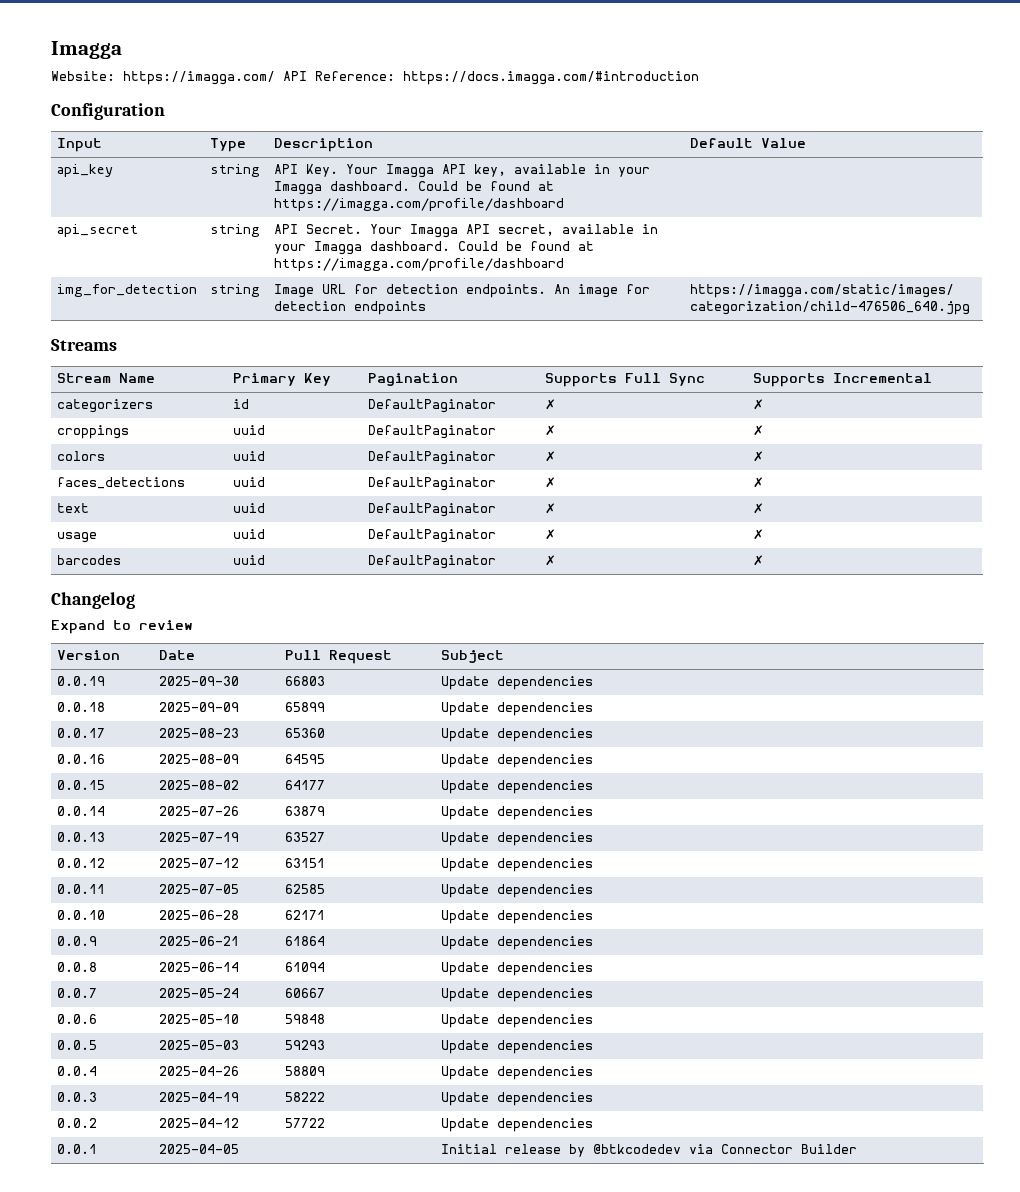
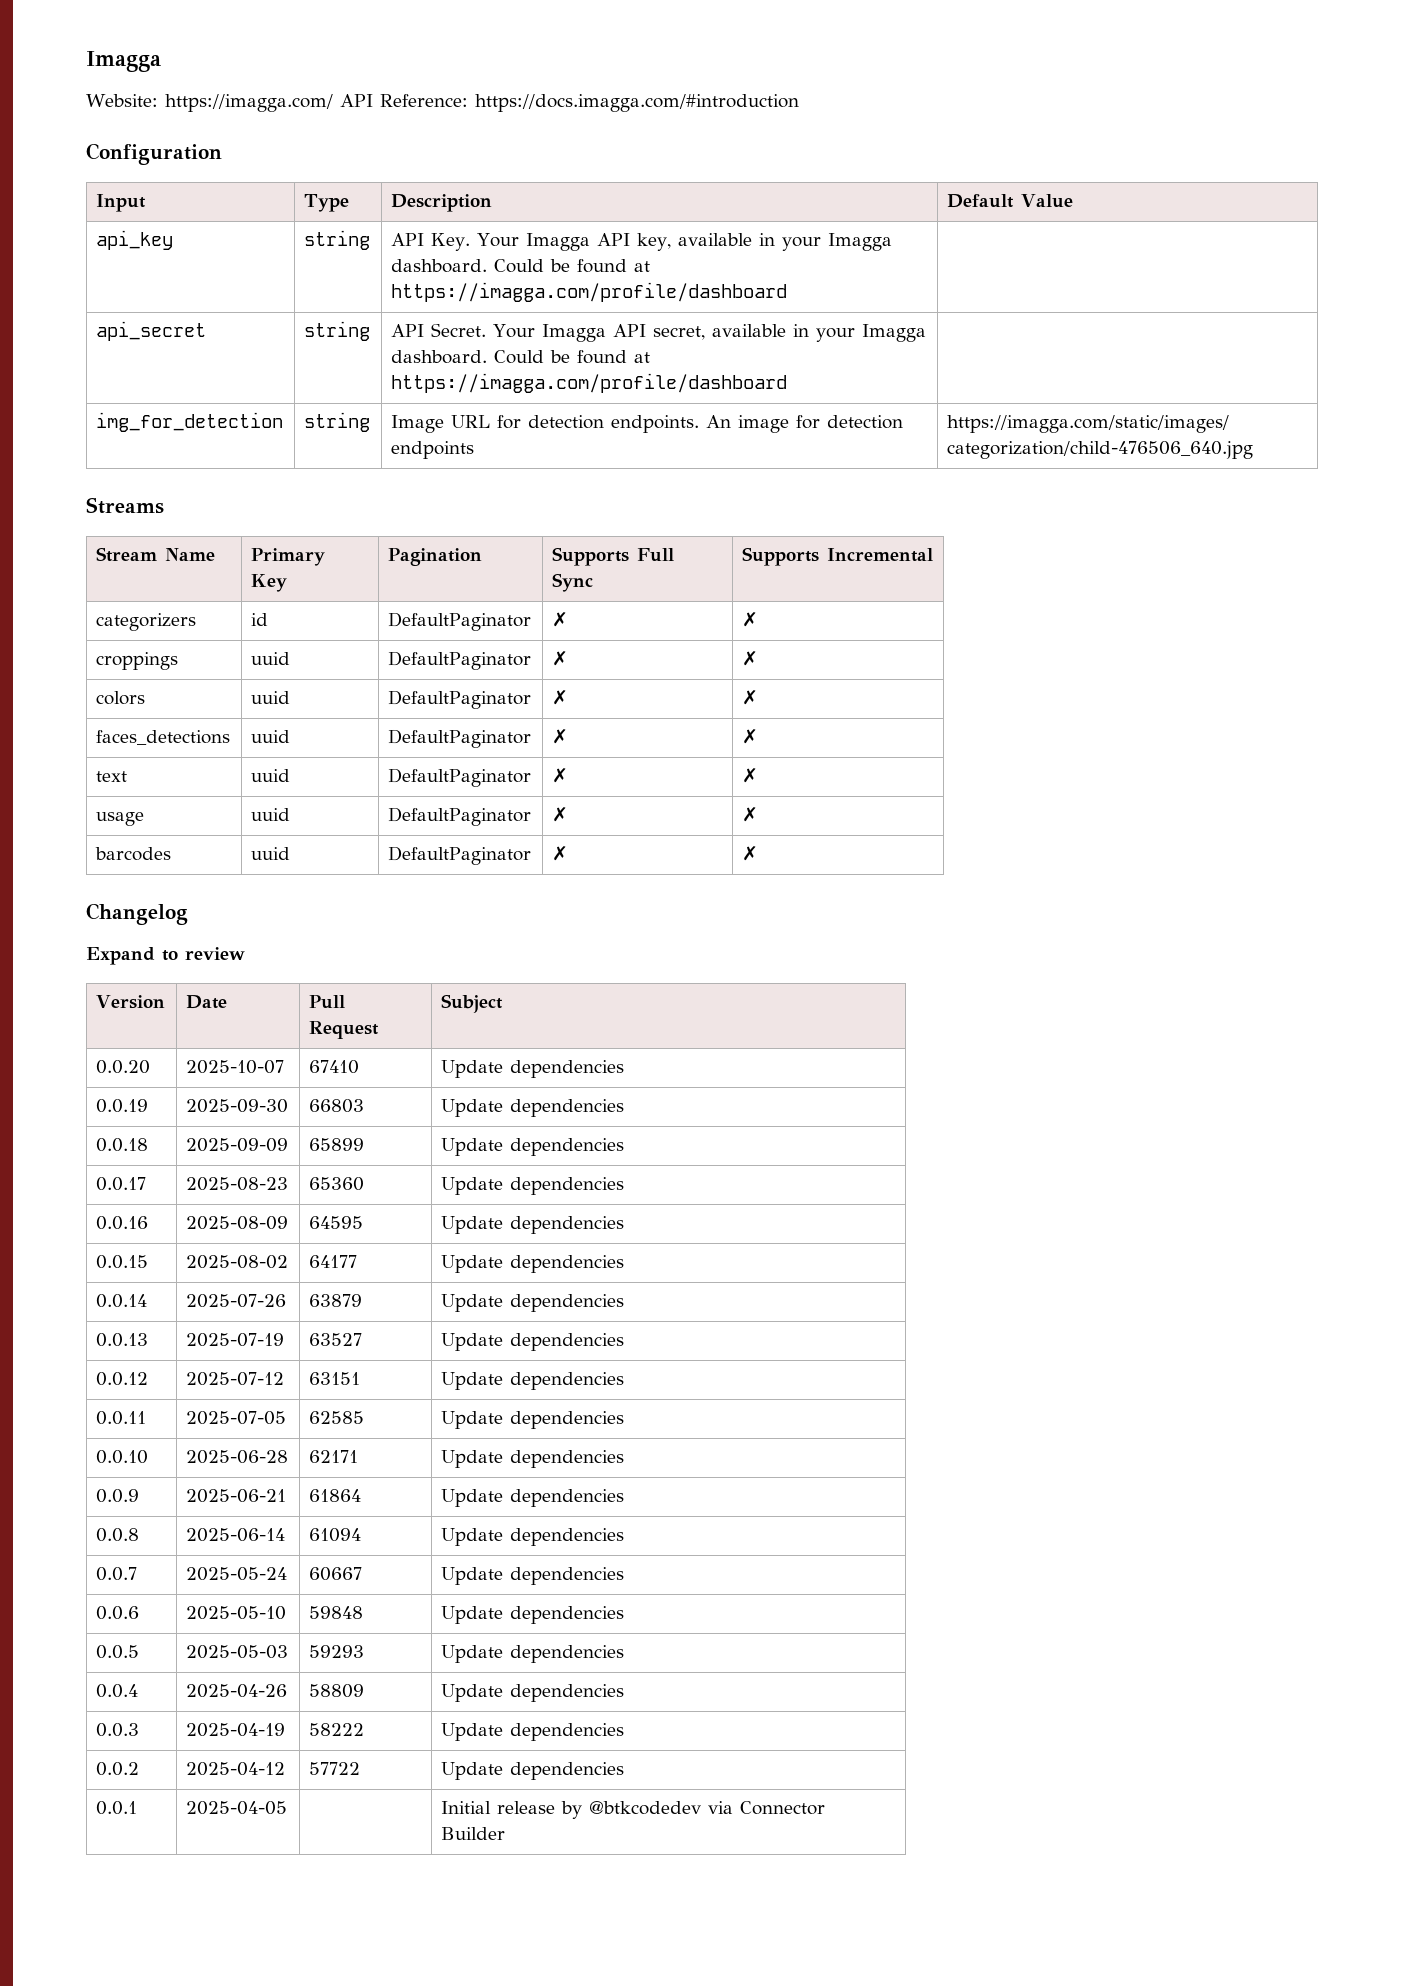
+ 0.0.20 | 2025-10-07 | 67410 | Update dependencies

